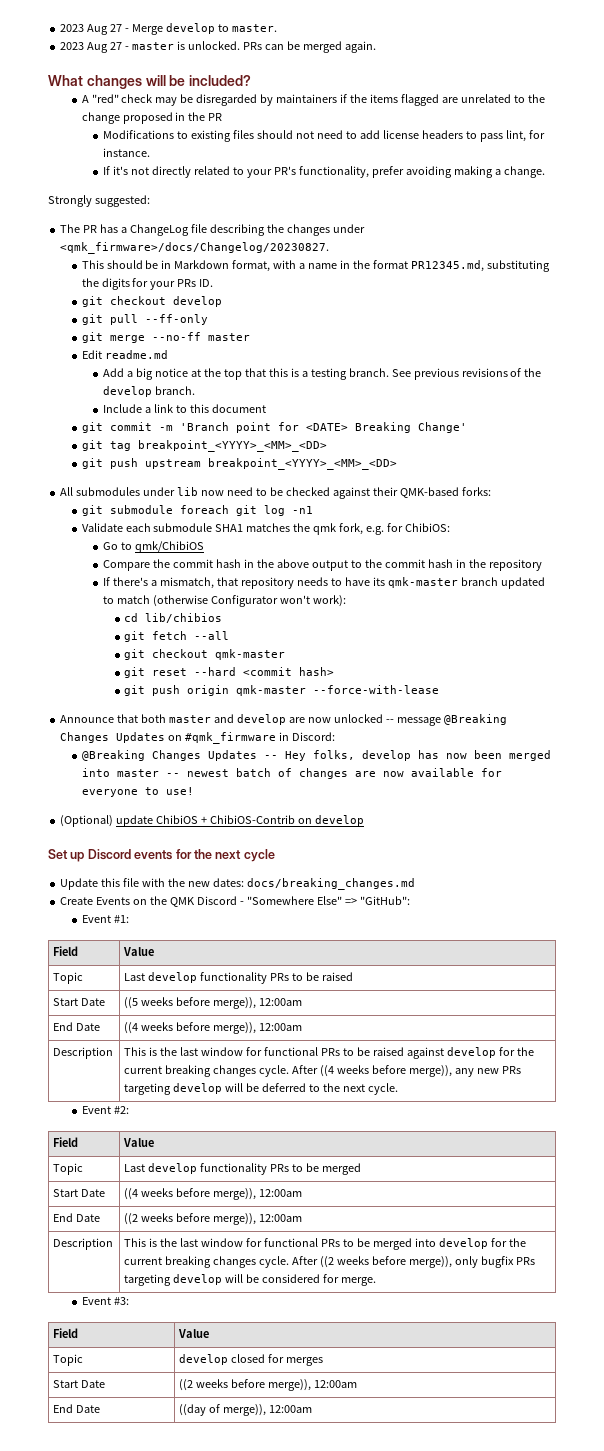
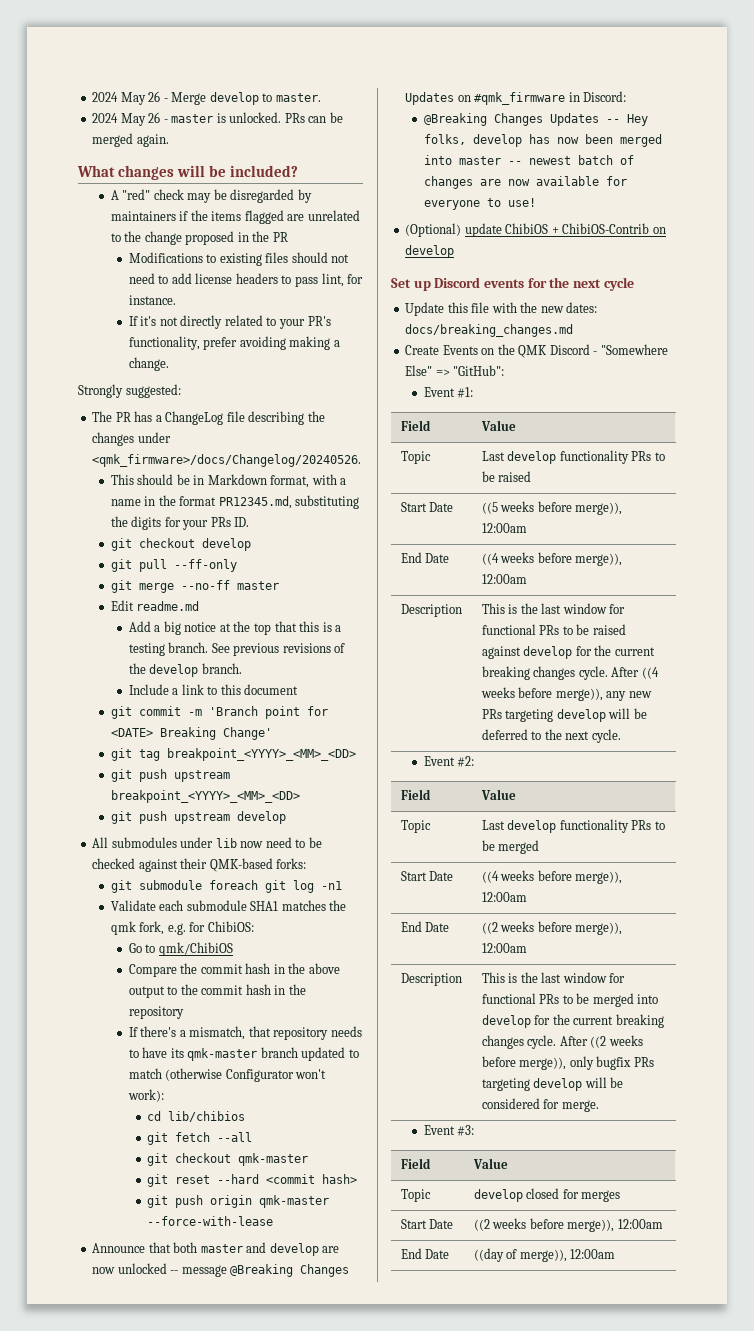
- 2023 Aug 27 - Merge develop to master.
+ 2024 May 26 - Merge develop to master.
- 2023 Aug 27 - master is unlocked.
+ 2024 May 26 - master is unlocked.
- The PR has a ChangeLog file describing the changes under <qmk_firmware>/docs/Changelog/20230827.
+ The PR has a ChangeLog file describing the changes under <qmk_firmware>/docs/Changelog/20240526.
+ git push upstream develop

